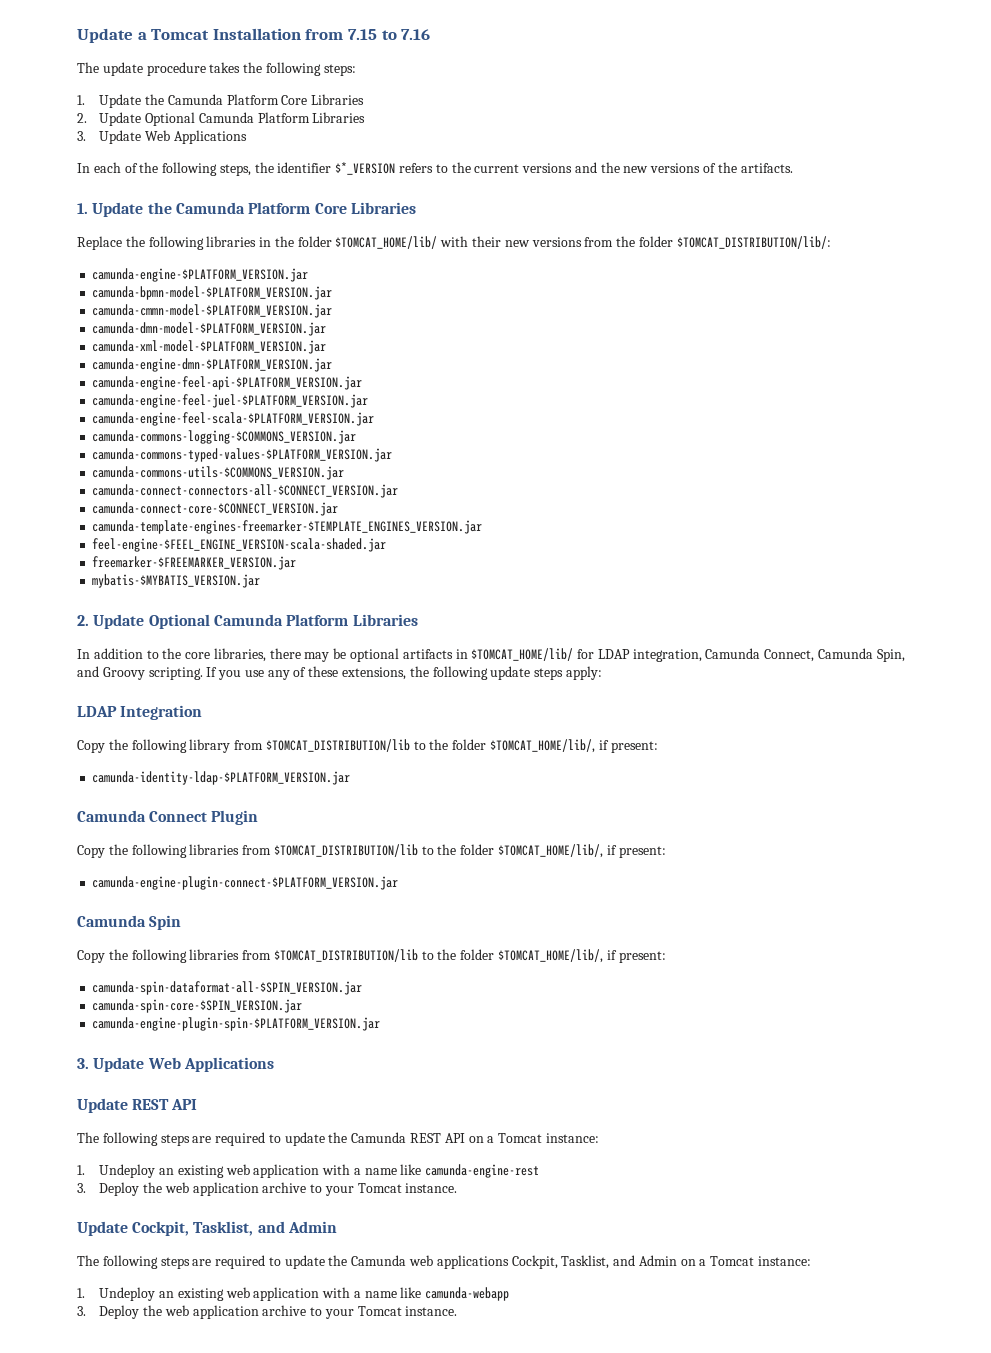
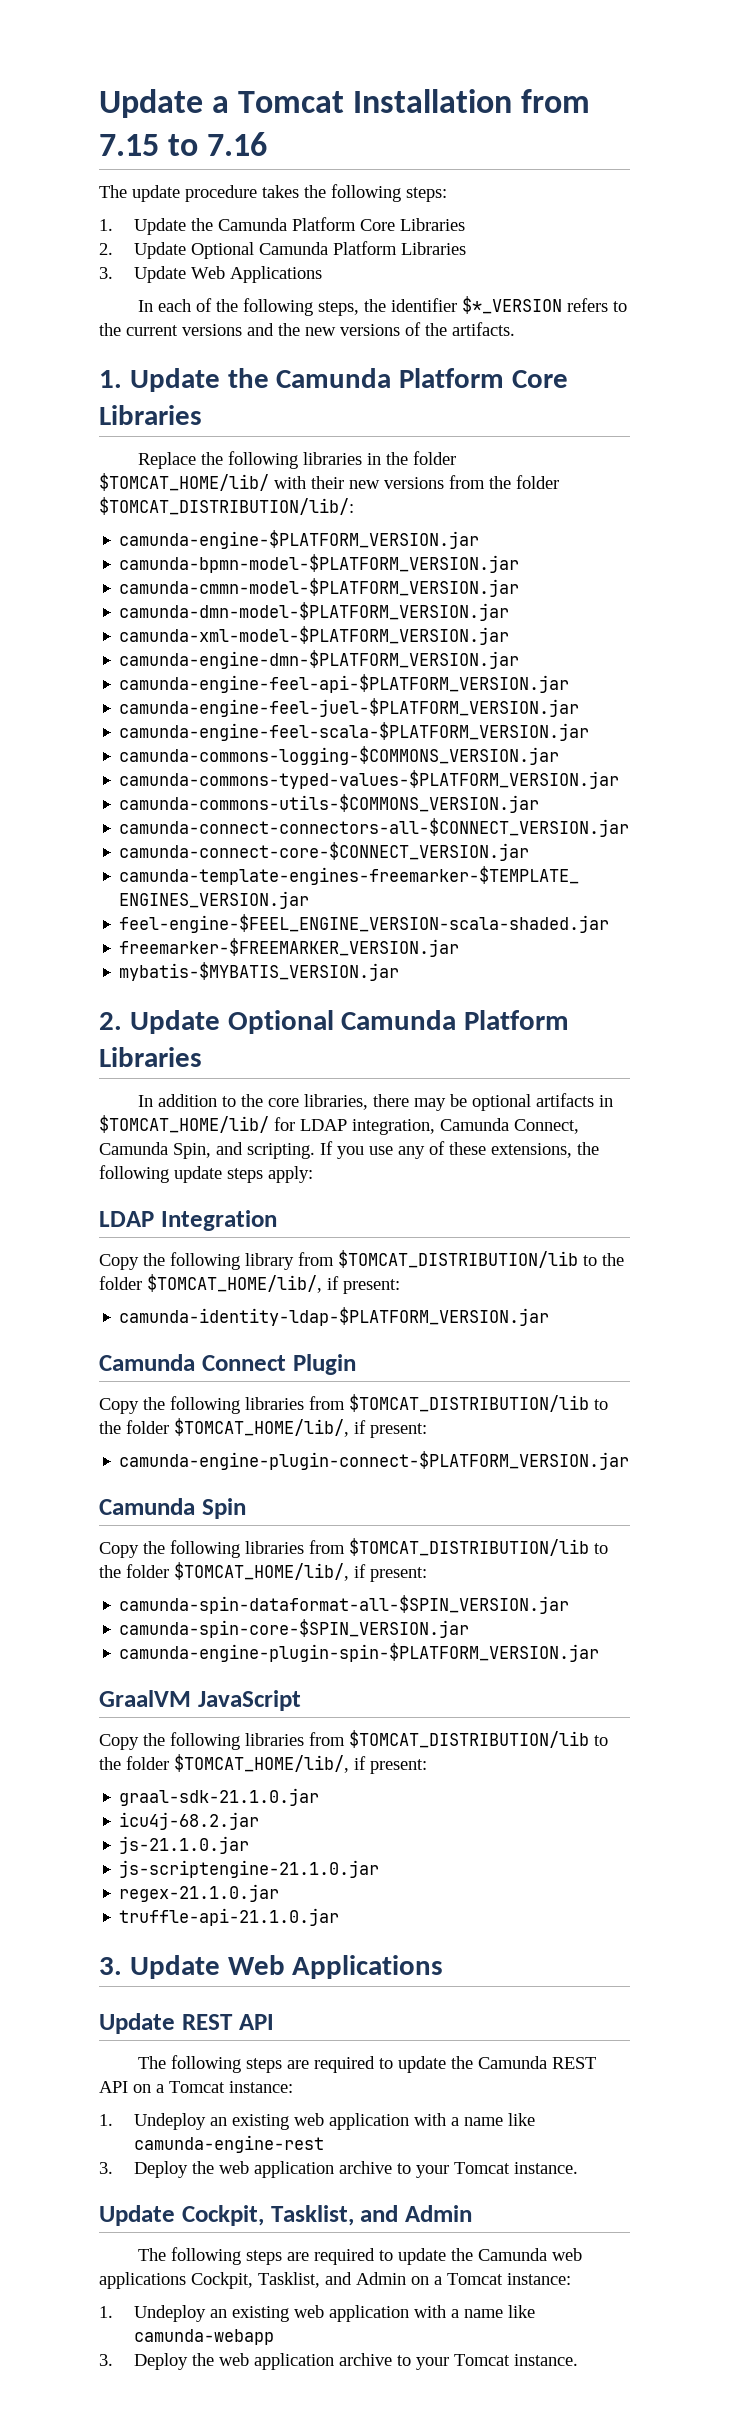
- In addition to the core libraries, there may be optional artifacts in $TOMCAT_HOME/lib/ for LDAP integration, Camunda Connect, Camunda Spin, and Groovy scripting.
+ In addition to the core libraries, there may be optional artifacts in $TOMCAT_HOME/lib/ for LDAP integration, Camunda Connect, Camunda Spin, and scripting.
+ GraalVM JavaScript
+ Copy the following libraries from $TOMCAT_DISTRIBUTION/lib to the folder $TOMCAT_HOME/lib/, if present:
+ graal-sdk-21.1.0.jar
+ icu4j-68.2.jar
+ js-21.1.0.jar
+ js-scriptengine-21.1.0.jar
+ regex-21.1.0.jar
+ truffle-api-21.1.0.jar

